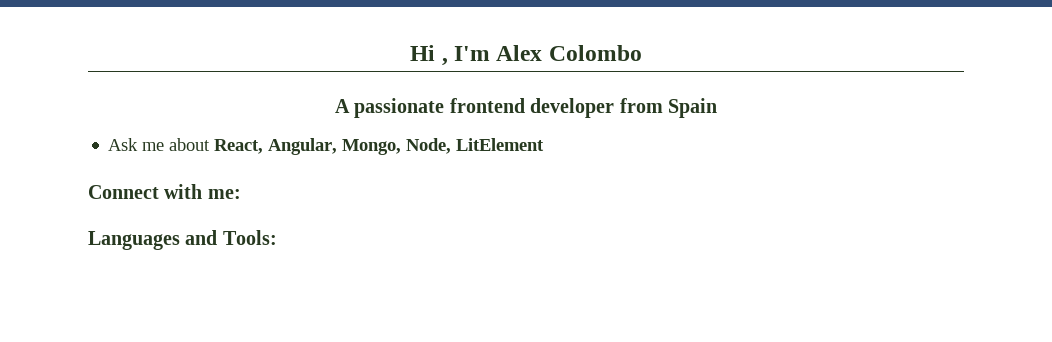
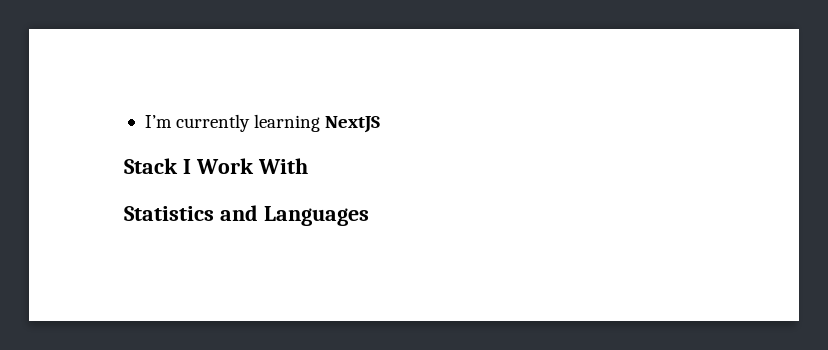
- Hi , I'm Alex Colombo
- A passionate frontend developer from Spain
- Ask me about React, Angular, Mongo, Node, LitElement
- Connect with me:
- Languages and Tools:
+ I’m currently learning NextJS
+ Stack I Work With
+ Statistics and Languages

